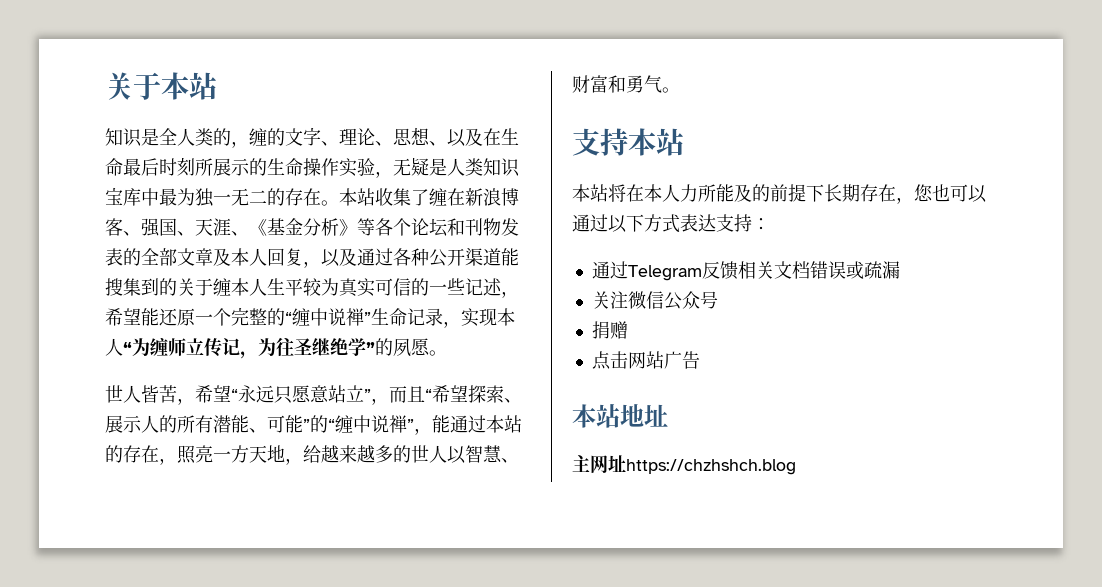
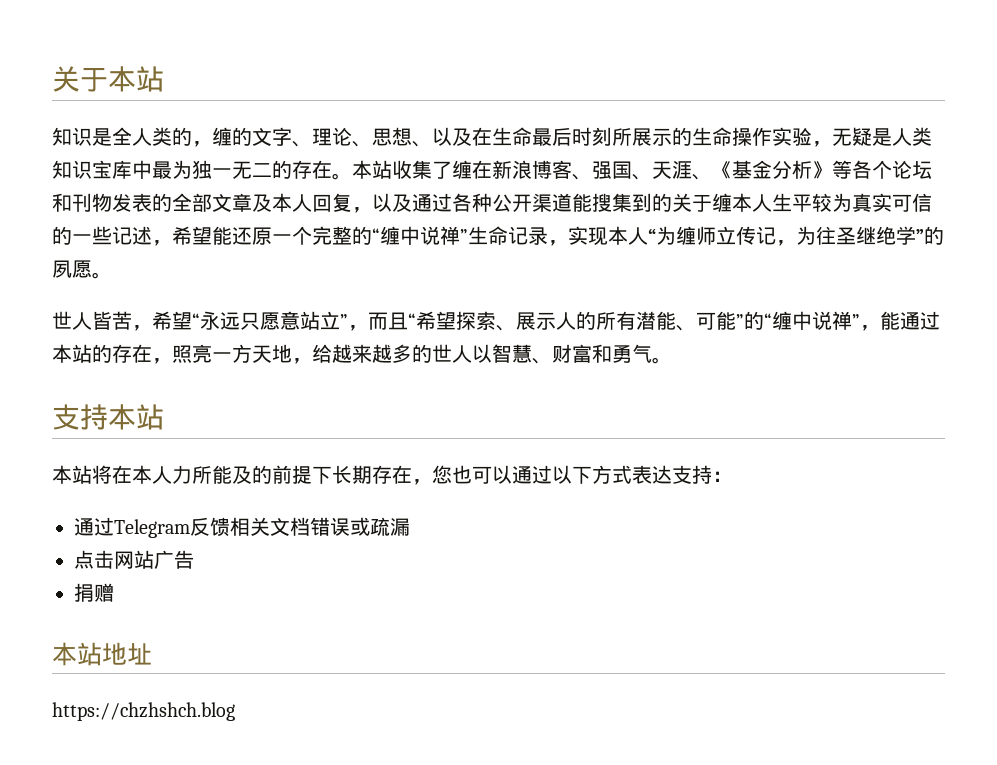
- 关注微信公众号
- 捐赠
+ 捐赠
- 主网址https://chzhshch.blog
+ https://chzhshch.blog

